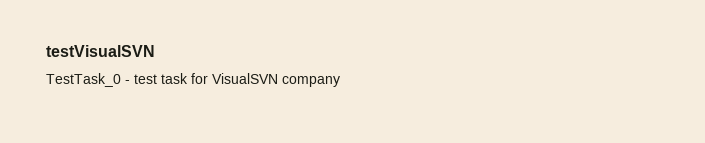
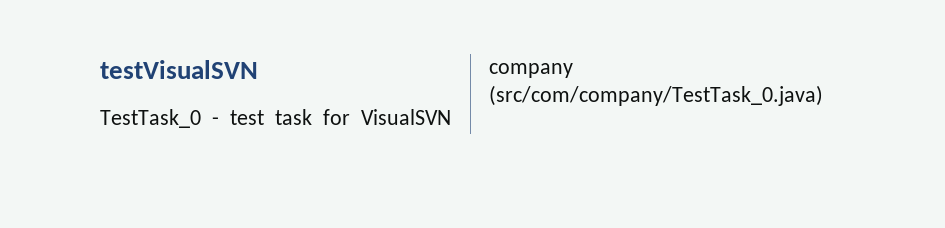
- TestTask_0 - test task for VisualSVN company
+ TestTask_0 - test task for VisualSVN company (src/com/company/TestTask_0.java)

